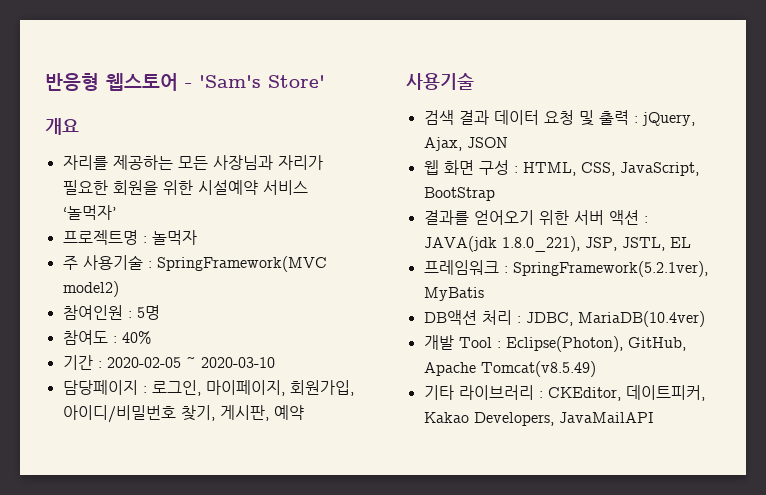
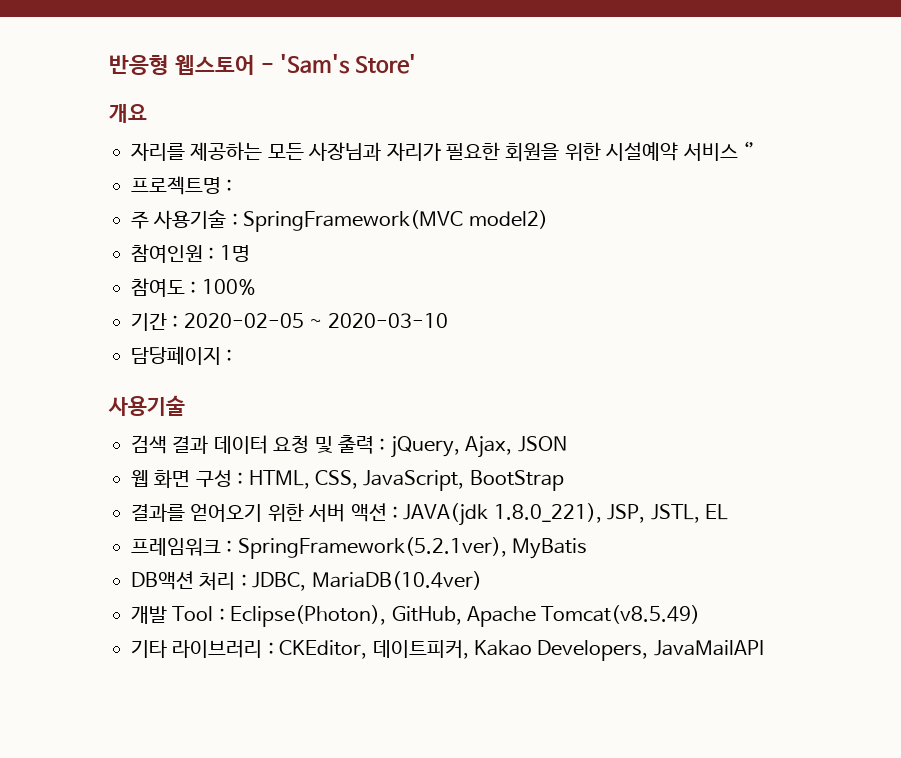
- 자리를 제공하는 모든 사장님과 자리가 필요한 회원을 위한 시설예약 서비스 ‘놀먹자’
+ 자리를 제공하는 모든 사장님과 자리가 필요한 회원을 위한 시설예약 서비스 ‘’
- 프로젝트명 : 놀먹자
+ 프로젝트명 :
- 참여인원 : 5명
+ 참여인원 : 1명
- 참여도 : 40%
+ 참여도 : 100%
- 담당페이지 : 로그인, 마이페이지, 회원가입, 아이디/비밀번호 찾기, 게시판, 예약
+ 담당페이지 :

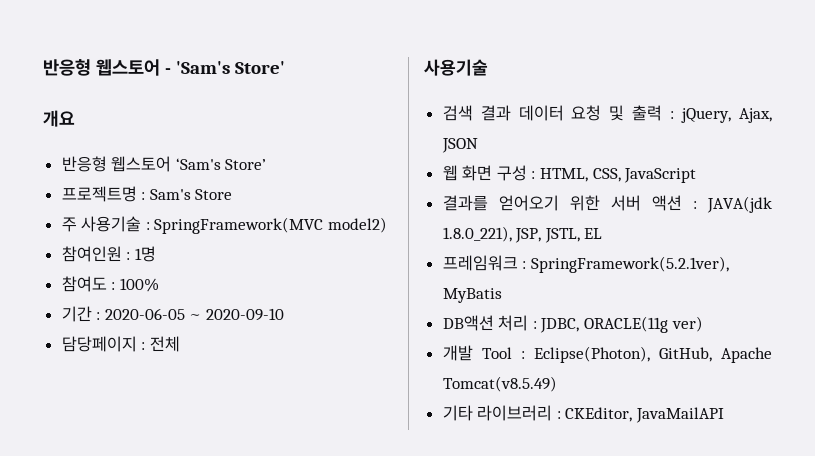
- 자리를 제공하는 모든 사장님과 자리가 필요한 회원을 위한 시설예약 서비스 ‘’
+ 반응형 웹스토어 ‘Sam's Store’
- 프로젝트명 :
+ 프로젝트명 : Sam's Store
- 기간 : 2020-02-05 ~ 2020-03-10
+ 기간 : 2020-06-05 ~ 2020-09-10
- 담당페이지 :
+ 담당페이지 : 전체
- 웹 화면 구성 : HTML, CSS, JavaScript, BootStrap
+ 웹 화면 구성 : HTML, CSS, JavaScript
- DB액션 처리 : JDBC, MariaDB(10.4ver)
+ DB액션 처리 : JDBC, ORACLE(11g ver)
- 기타 라이브러리 : CKEditor, 데이트피커, Kakao Developers, JavaMailAPI
+ 기타 라이브러리 : CKEditor, JavaMailAPI

